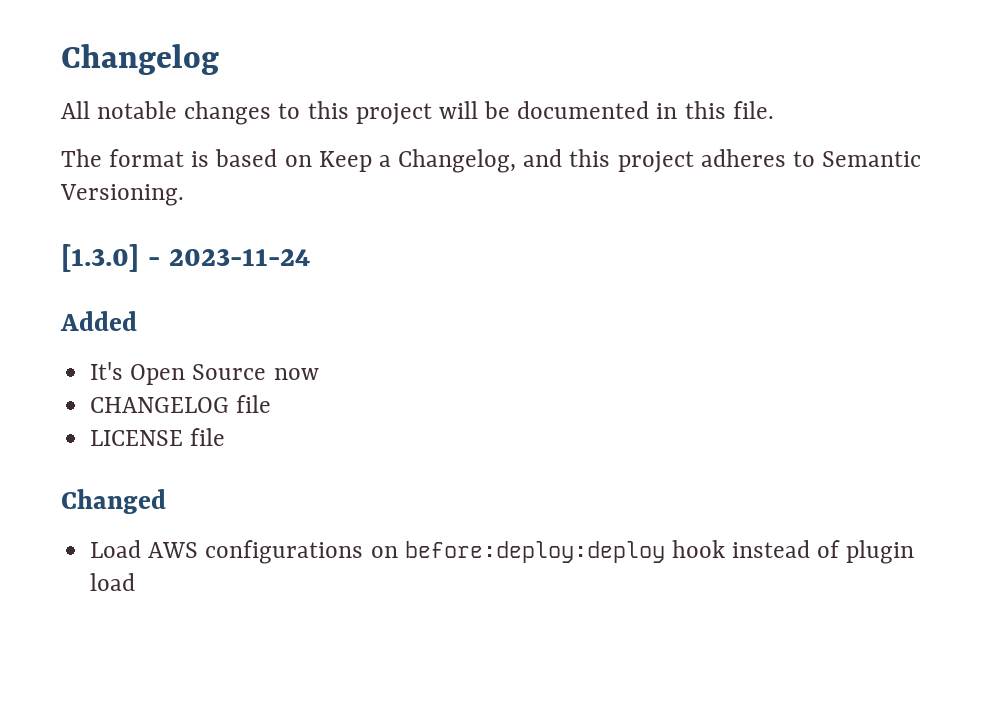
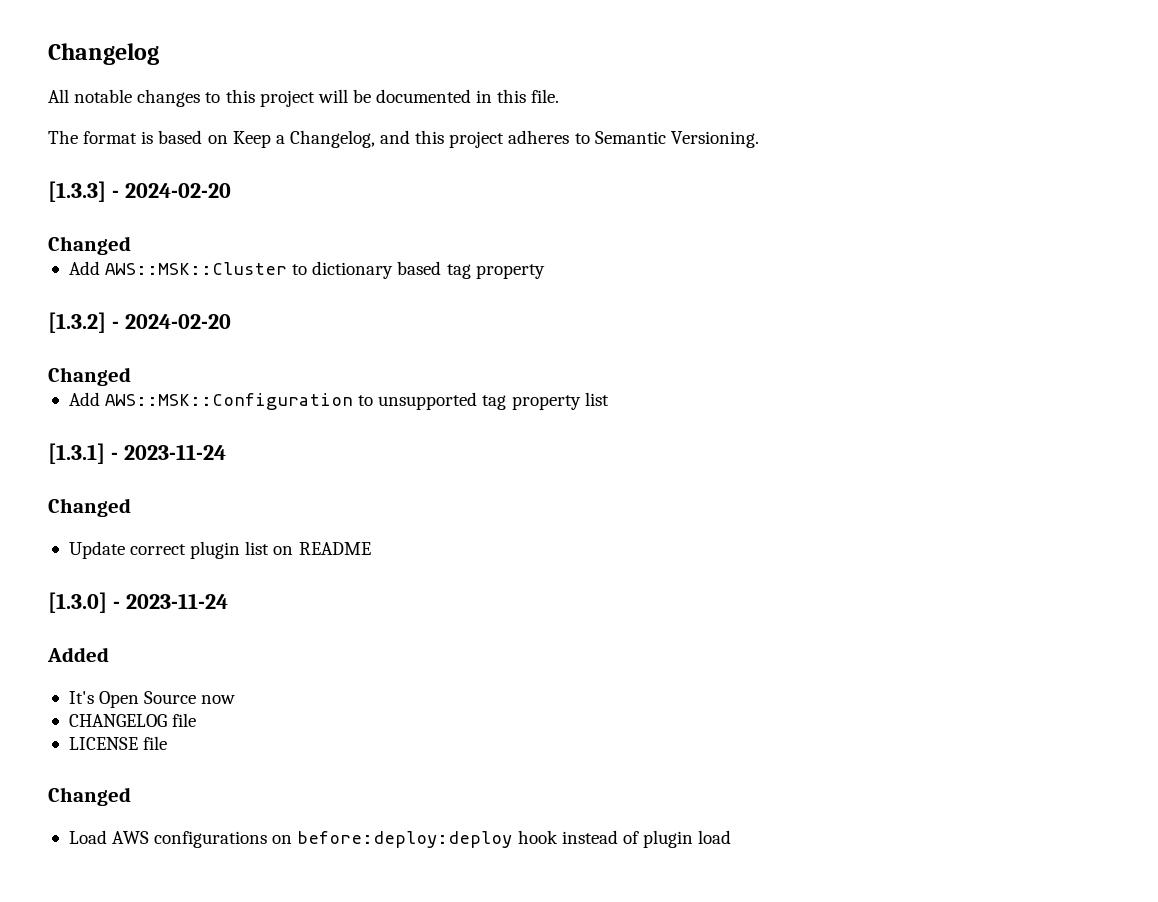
+ [1.3.3] - 2024-02-20
+ Changed
+ Add AWS::MSK::Cluster to dictionary based tag property
+ [1.3.2] - 2024-02-20
+ Changed
+ Add AWS::MSK::Configuration to unsupported tag property list
+ [1.3.1] - 2023-11-24
+ Changed
+ Update correct plugin list on README

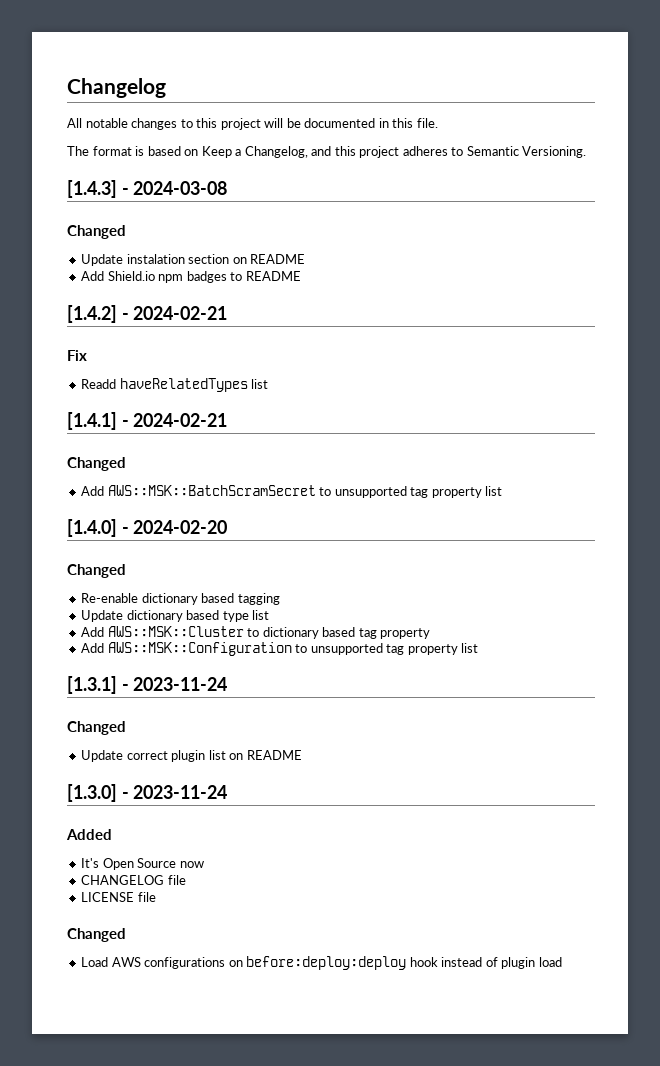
- [1.3.3] - 2024-02-20
+ [1.4.3] - 2024-03-08
  Changed
+ Update instalation section on README
+ Add Shield.io npm badges to README
+ [1.4.2] - 2024-02-21
+ Fix
+ Readd haveRelatedTypes list
+ [1.4.1] - 2024-02-21
+ Changed
+ Add AWS::MSK::BatchScramSecret to unsupported tag property list
+ [1.4.0] - 2024-02-20
+ Changed
+ Re-enable dictionary based tagging
+ Update dictionary based type list
- [1.3.2] - 2024-02-20
- Changed

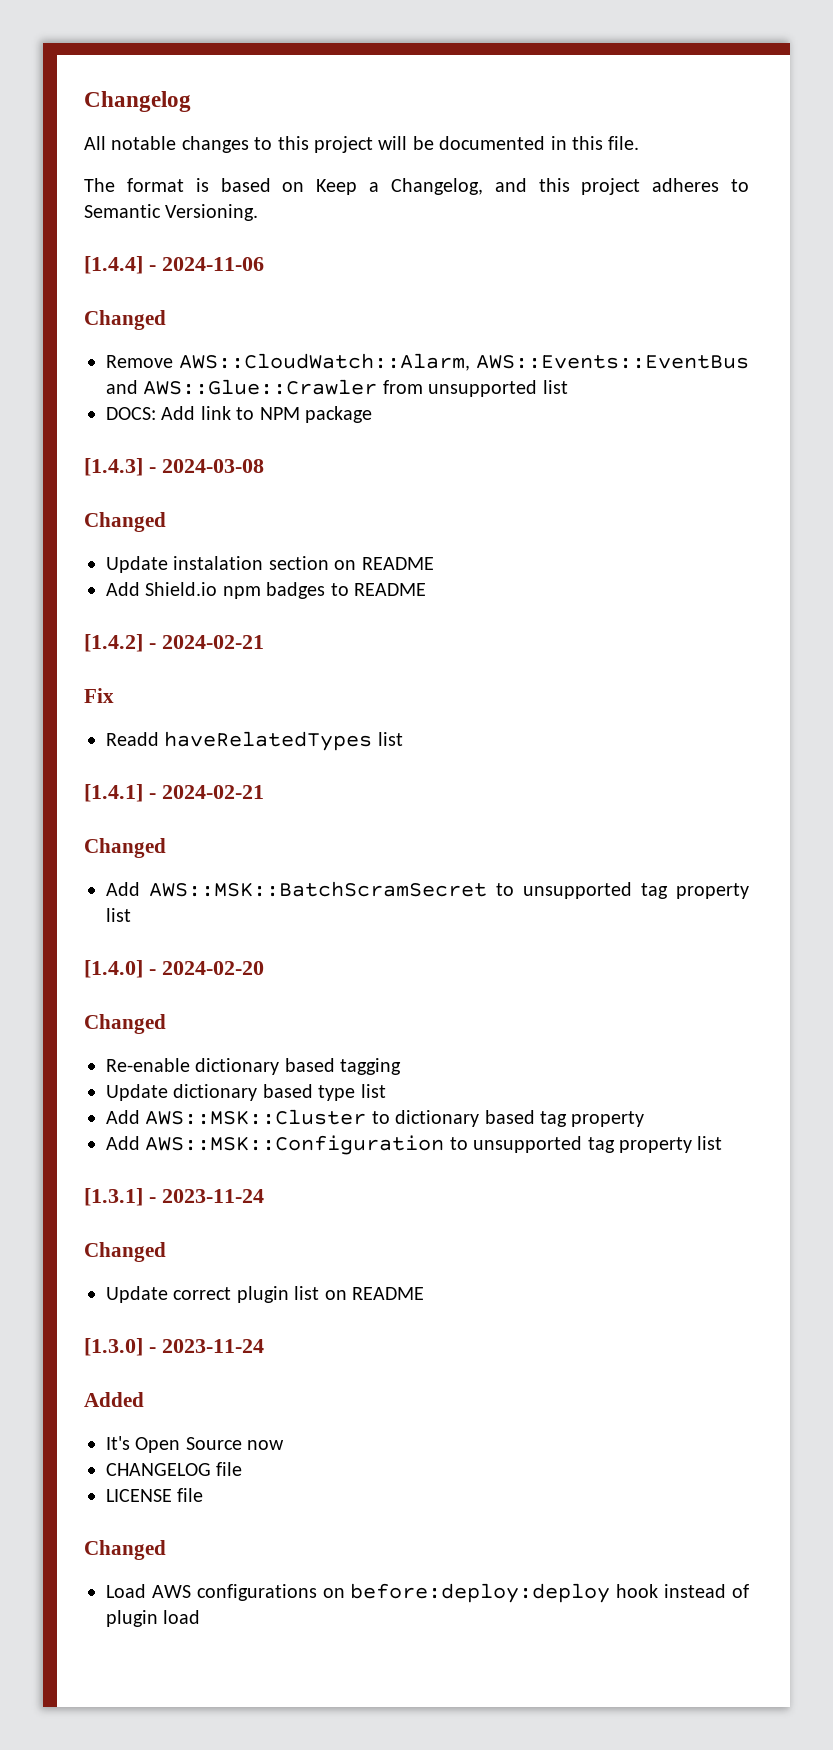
+ [1.4.4] - 2024-11-06
+ Changed
+ Remove AWS::CloudWatch::Alarm, AWS::Events::EventBus and AWS::Glue::Crawler from unsupported list
+ DOCS: Add link to NPM package

